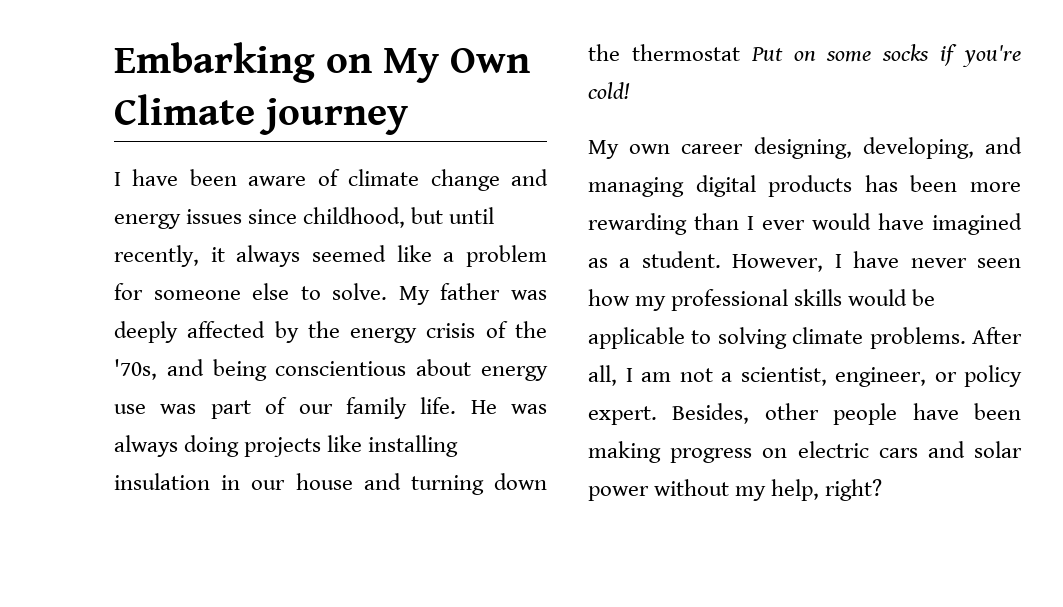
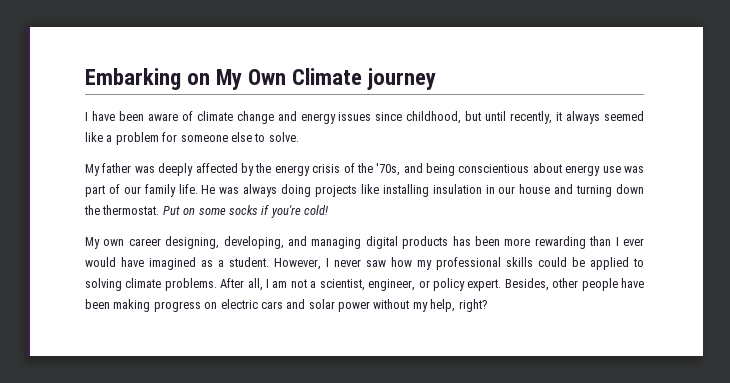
- I have been aware of climate change and energy issues since childhood, but until recently, it always seemed like a problem for someone else to solve. My father was deeply affected by the energy crisis of the '70s, and being conscientious about energy use was part of our family life.
+ I have been aware of climate change and energy issues since childhood, but until recently, it always seemed like a problem for someone else to solve.
+ My father was deeply affected by the energy crisis of the '70s, and being conscientious about energy use was part of our family life.
- He was always doing projects like installing insulation in our house and turning down the thermostat Put on some socks if you're cold!
+ He was always doing projects like installing insulation in our house and turning down the thermostat. Put on some socks if you're cold!
- However, I have never seen how my professional skills would be applicable to solving climate problems.
+ However, I never saw how my professional skills could be applied to solving climate problems.

